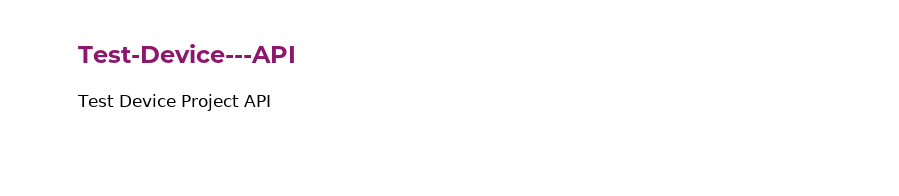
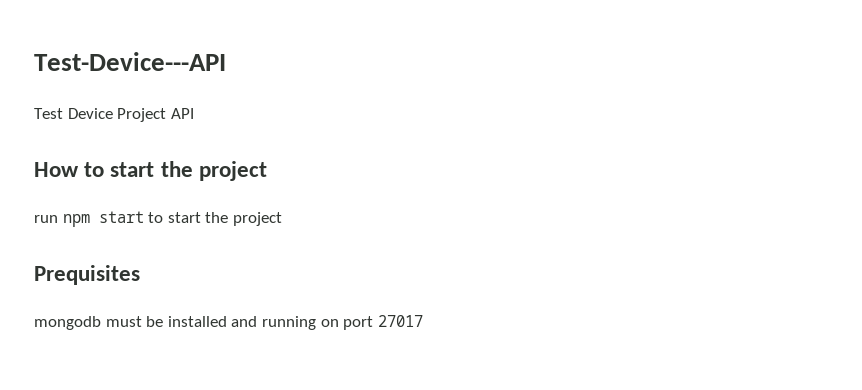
+ How to start the project
+ run npm start to start the project
+ Prequisites
+ mongodb must be installed and running on port 27017

